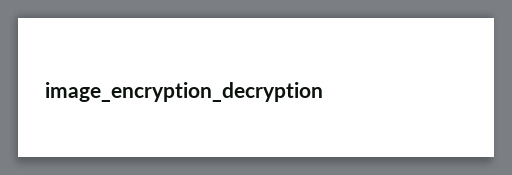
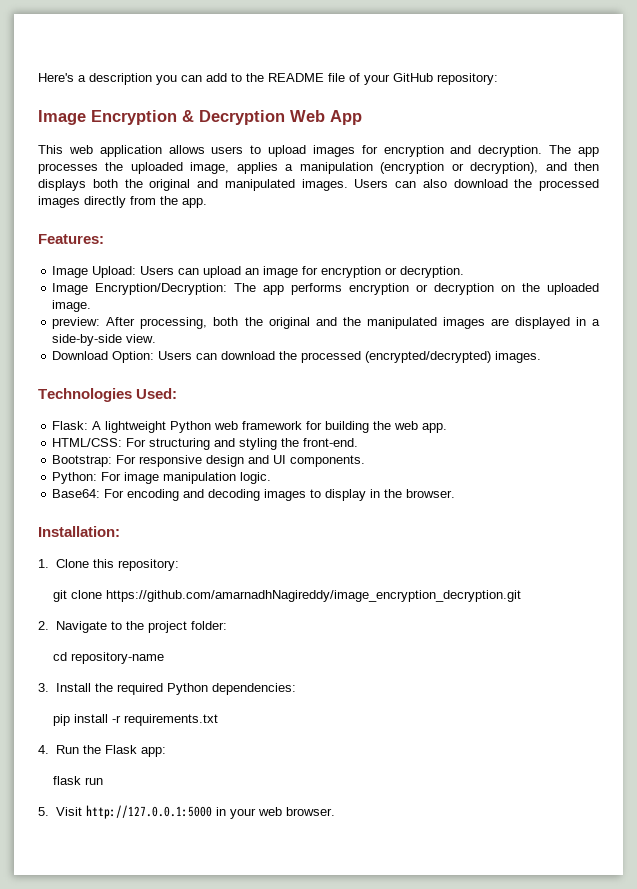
- image_encryption_decryption
+ Here's a description you can add to the README file of your GitHub repository:
+ Image Encryption & Decryption Web App
+ This web application allows users to upload images for encryption and decryption. The app processes the uploaded image, applies a manipulation (encryption or decryption), and then displays both the original and manipulated images. Users can also download the processed images directly from the app.
+ Features:
+ Image Upload: Users can upload an image for encryption or decryption.
+ Image Encryption/Decryption: The app performs encryption or decryption on the uploaded image.
+ preview: After processing, both the original and the manipulated images are displayed in a side-by-side view.
+ Download Option: Users can download the processed (encrypted/decrypted) images.
+ Technologies Used:
+ Flask: A lightweight Python web framework for building the web app.
+ HTML/CSS: For structuring and styling the front-end.
+ Bootstrap: For responsive design and UI components.
+ Python: For image manipulation logic.
+ Base64: For encoding and decoding images to display in the browser.
+ Installation:
+ 1. Clone this repository:
+ git clone https://github.com/amarnadhNagireddy/image_encryption_decryption.git
+ 2. Navigate to the project folder:
+ cd repository-name
+ 3. Install the required Python dependencies:
+ pip install -r requirements.txt
+ 4. Run the Flask app:
+ flask run
+ 5. Visit http://127.0.0.1:5000 in your web browser.

